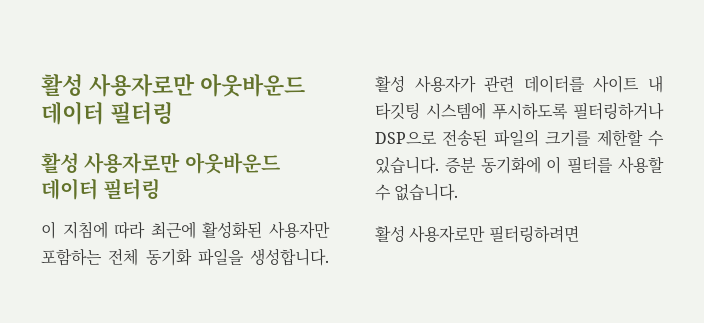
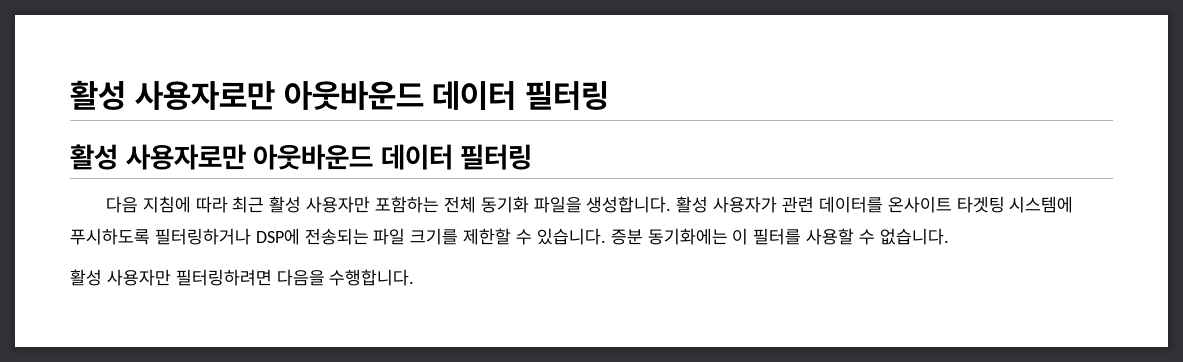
- 이 지침에 따라 최근에 활성화된 사용자만 포함하는 전체 동기화 파일을 생성합니다.
+ 다음 지침에 따라 최근 활성 사용자만 포함하는 전체 동기화 파일을 생성합니다.
- 활성 사용자가 관련 데이터를 사이트 내 타깃팅 시스템에 푸시하도록 필터링하거나 DSP으로 전송된 파일의 크기를 제한할 수 있습니다.
+ 활성 사용자가 관련 데이터를 온사이트 타겟팅 시스템에 푸시하도록 필터링하거나 DSP에 전송되는 파일 크기를 제한할 수 있습니다.
- 증분 동기화에 이 필터를 사용할 수 없습니다.
+ 증분 동기화에는 이 필터를 사용할 수 없습니다.
- 활성 사용자로만 필터링하려면
+ 활성 사용자만 필터링하려면 다음을 수행합니다.

